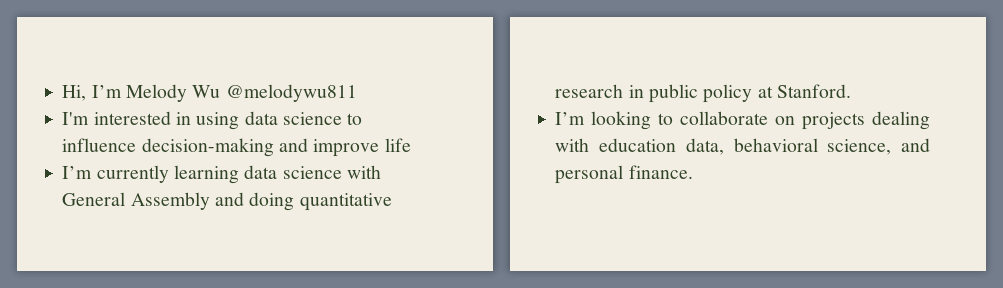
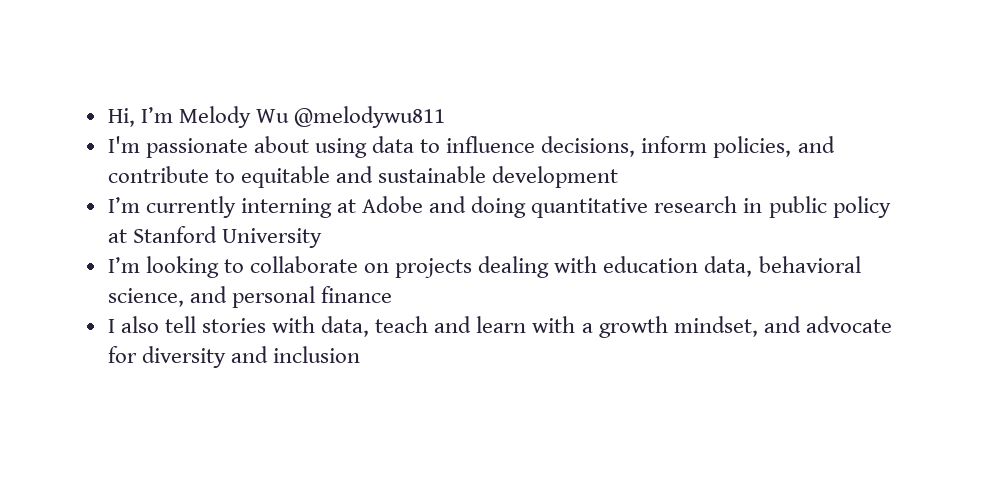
- I'm interested in using data science to influence decision-making and improve life
- I’m currently learning data science with General Assembly and doing quantitative research in public policy at Stanford.
+ I'm passionate about using data to influence decisions, inform policies, and contribute to equitable and sustainable development
+ I’m currently interning at Adobe and doing quantitative research in public policy at Stanford University
- I’m looking to collaborate on projects dealing with education data, behavioral science, and personal finance.
+ I’m looking to collaborate on projects dealing with education data, behavioral science, and personal finance
+ I also tell stories with data, teach and learn with a growth mindset, and advocate for diversity and inclusion

